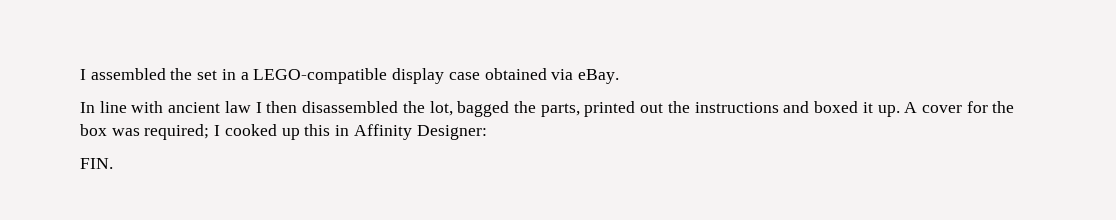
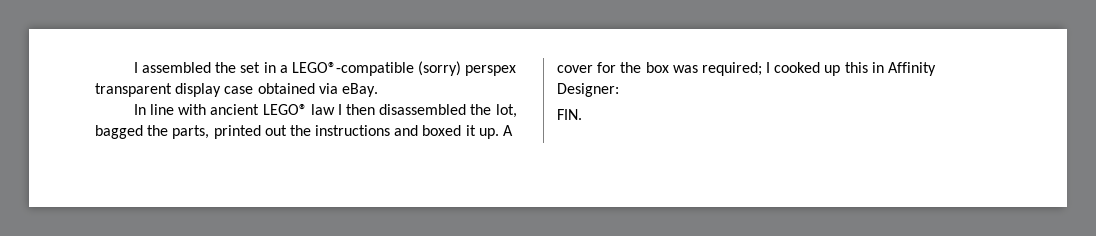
- I assembled the set in a LEGO-compatible display case obtained via eBay.
+ I assembled the set in a LEGO®-compatible (sorry) perspex transparent display case obtained via eBay.
- In line with ancient law I then disassembled the lot, bagged the parts, printed out the instructions and boxed it up.
+ In line with ancient LEGO® law I then disassembled the lot, bagged the parts, printed out the instructions and boxed it up.

